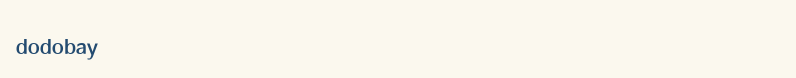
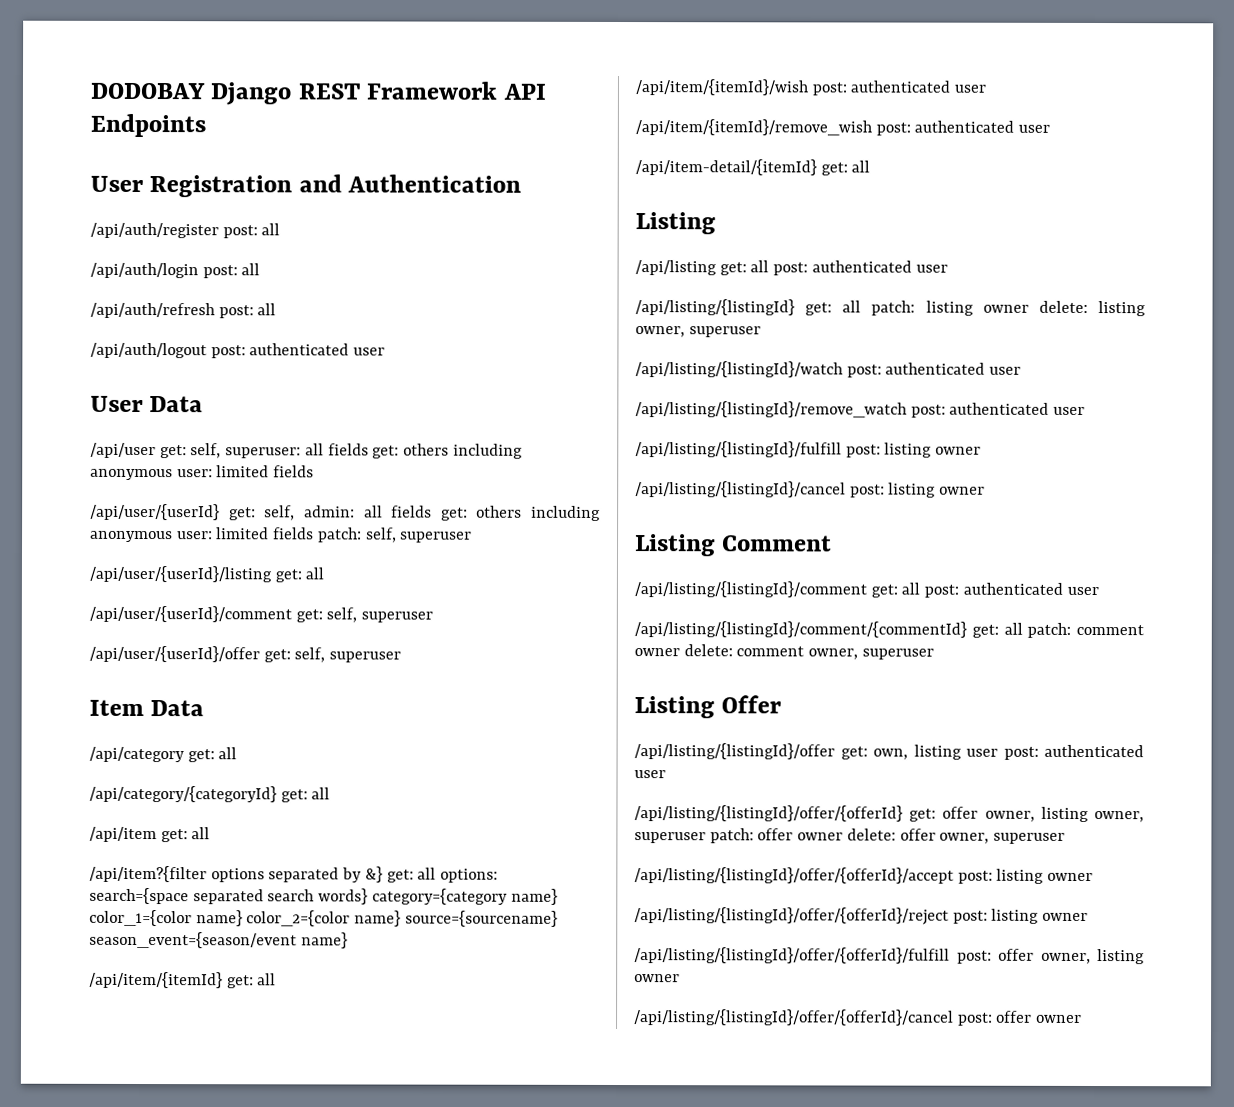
- dodobay
+ DODOBAY Django REST Framework API Endpoints
+ User Registration and Authentication
+ /api/auth/register post: all
+ /api/auth/login post: all
+ /api/auth/refresh post: all
+ /api/auth/logout post: authenticated user
+ User Data
+ /api/user get: self, superuser: all fields get: others including anonymous user: limited fields
+ /api/user/{userId} get: self, admin: all fields get: others including anonymous user: limited fields patch: self, superuser
+ /api/user/{userId}/listing get: all
+ /api/user/{userId}/comment get: self, superuser
+ /api/user/{userId}/offer get: self, superuser
+ Item Data
+ /api/category get: all
+ /api/category/{categoryId} get: all
+ /api/item get: all
+ /api/item?{filter options separated by &} get: all options: search={space separated search words} category={category name} color_1={color name} color_2={color name} source={sourcename} season_event={season/event name}
+ /api/item/{itemId} get: all
+ /api/item/{itemId}/wish post: authenticated user
+ /api/item/{itemId}/remove_wish post: authenticated user
+ /api/item-detail/{itemId} get: all
+ Listing
+ /api/listing get: all post: authenticated user
+ /api/listing/{listingId} get: all patch: listing owner delete: listing owner, superuser
+ /api/listing/{listingId}/watch post: authenticated user
+ /api/listing/{listingId}/remove_watch post: authenticated user
+ /api/listing/{listingId}/fulfill post: listing owner
+ /api/listing/{listingId}/cancel post: listing owner
+ Listing Comment
+ /api/listing/{listingId}/comment get: all post: authenticated user
+ /api/listing/{listingId}/comment/{commentId} get: all patch: comment owner delete: comment owner, superuser
+ Listing Offer
+ /api/listing/{listingId}/offer get: own, listing user post: authenticated user
+ /api/listing/{listingId}/offer/{offerId} get: offer owner, listing owner, superuser patch: offer owner delete: offer owner, superuser
+ /api/listing/{listingId}/offer/{offerId}/accept post: listing owner
+ /api/listing/{listingId}/offer/{offerId}/reject post: listing owner
+ /api/listing/{listingId}/offer/{offerId}/fulfill post: offer owner, listing owner
+ /api/listing/{listingId}/offer/{offerId}/cancel post: offer owner

